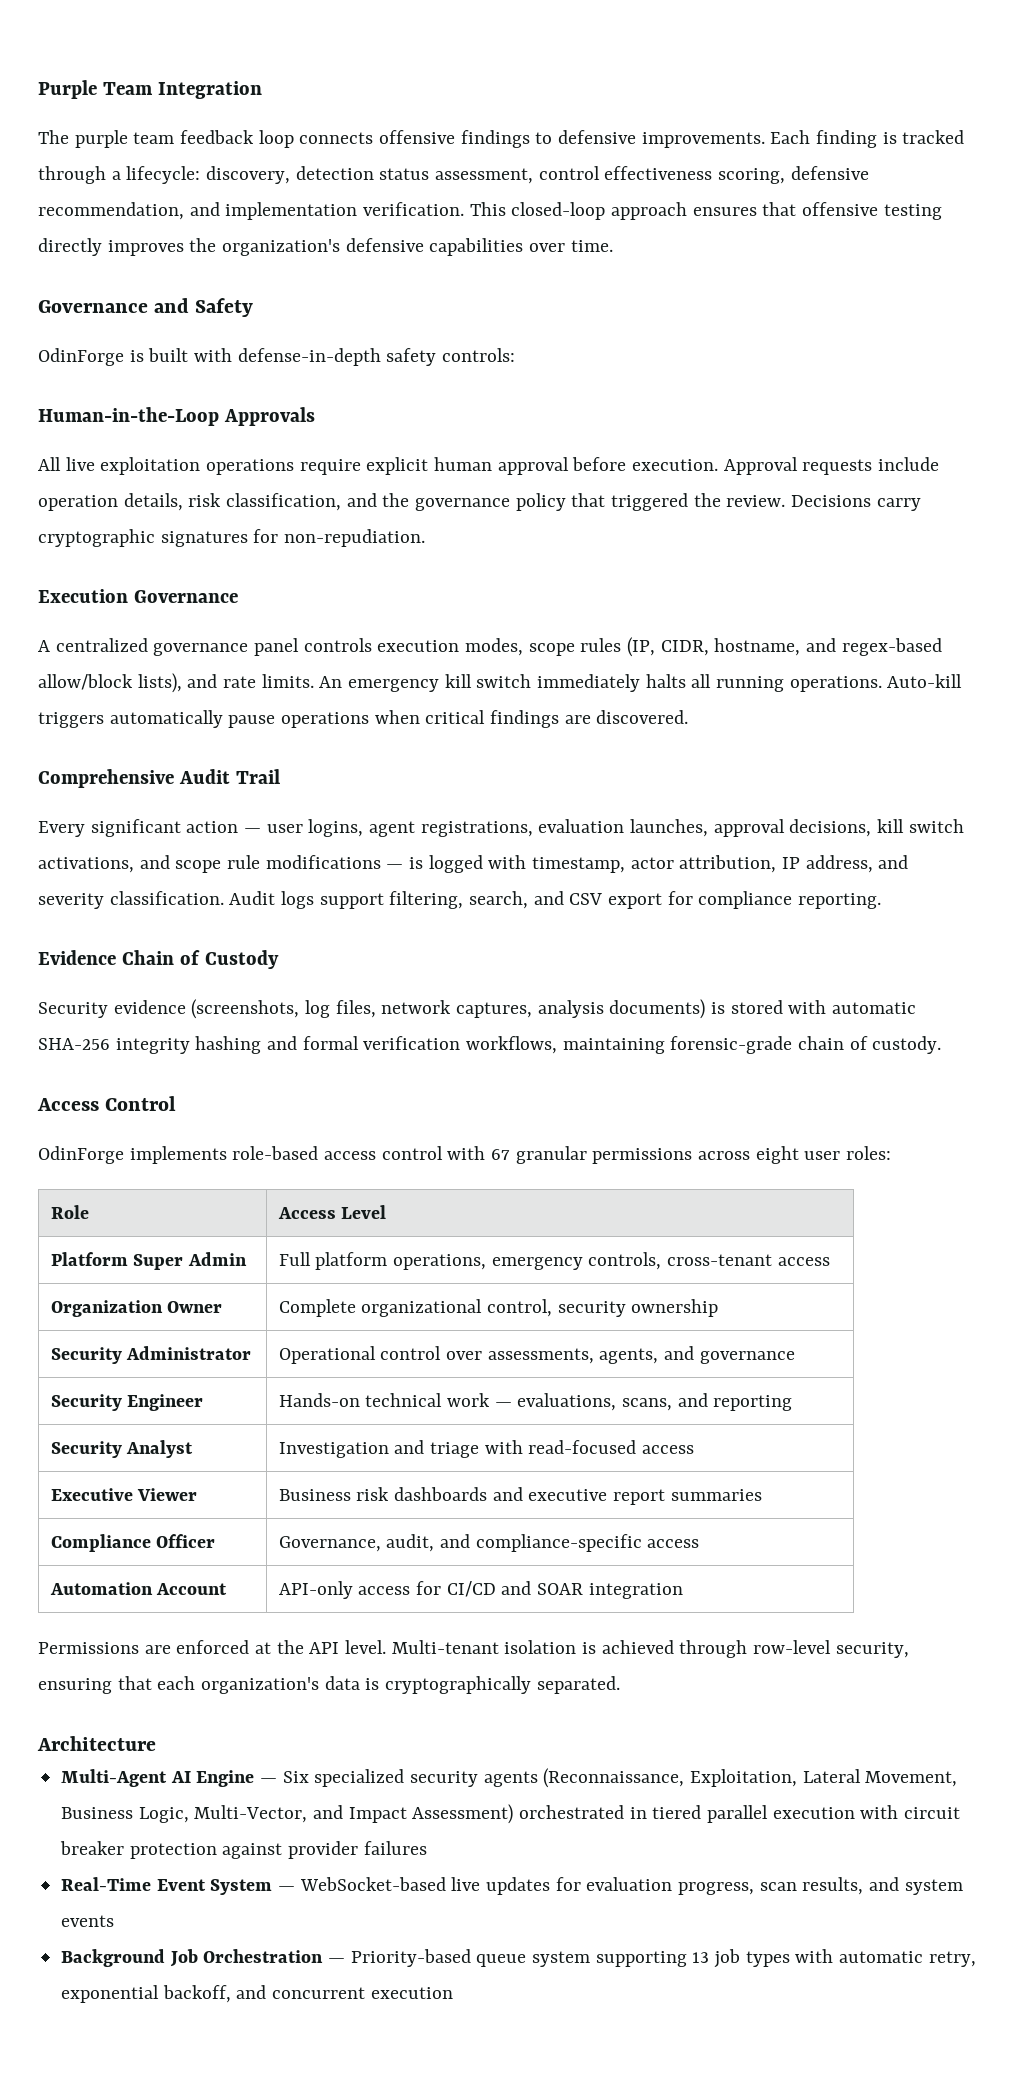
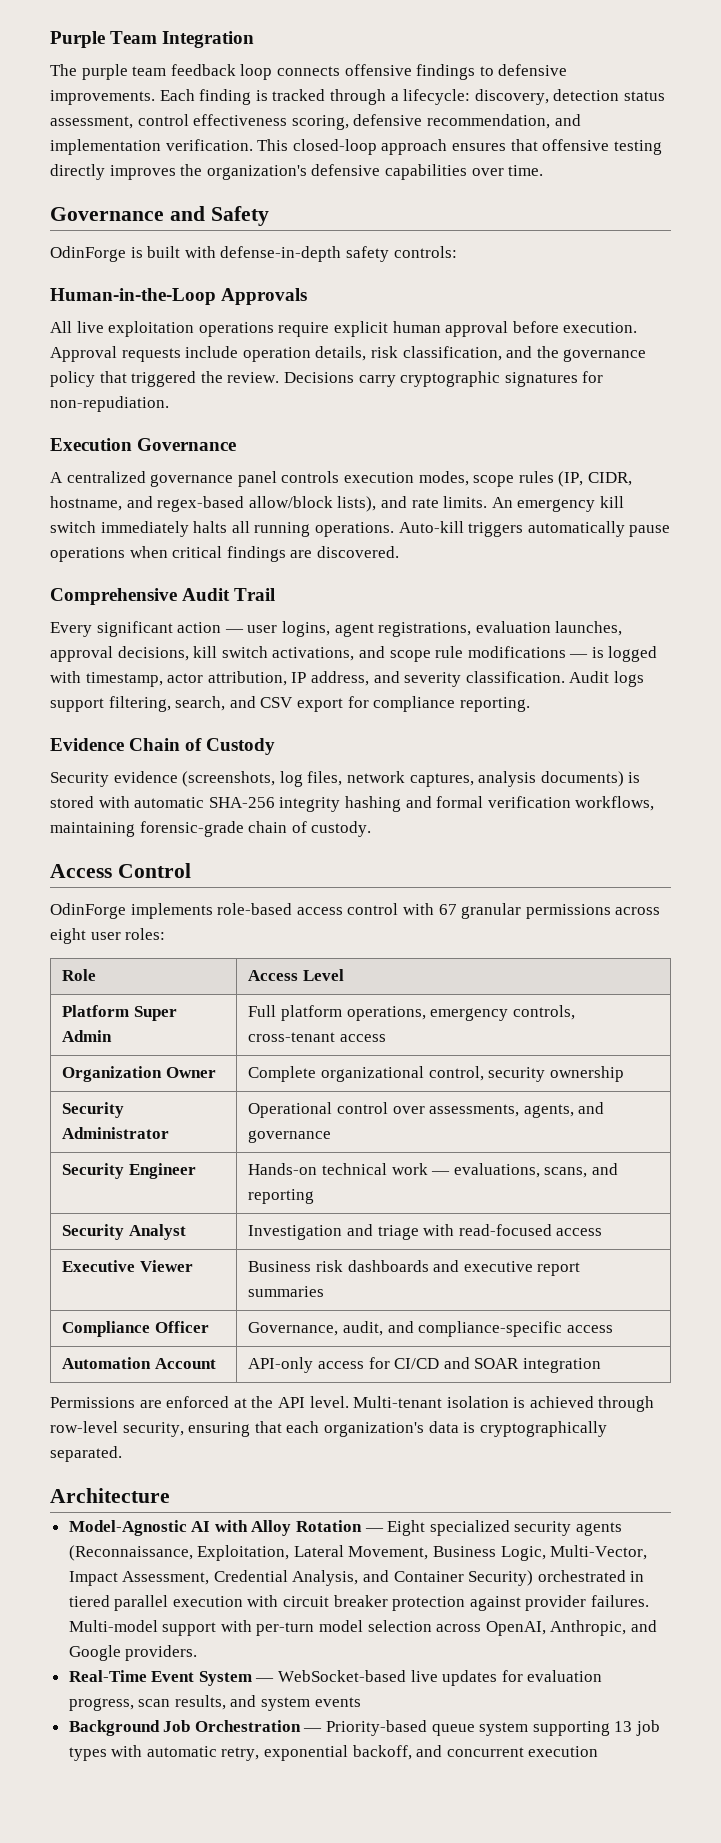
- Multi-Agent AI Engine — Six specialized security agents (Reconnaissance, Exploitation, Lateral Movement, Business Logic, Multi-Vector, and Impact Assessment) orchestrated in tiered parallel execution with circuit breaker protection against provider failures
+ Model-Agnostic AI with Alloy Rotation — Eight specialized security agents (Reconnaissance, Exploitation, Lateral Movement, Business Logic, Multi-Vector, Impact Assessment, Credential Analysis, and Container Security) orchestrated in tiered parallel execution with circuit breaker protection against provider failures. Multi-model support with per-turn model selection across OpenAI, Anthropic, and Google providers.

